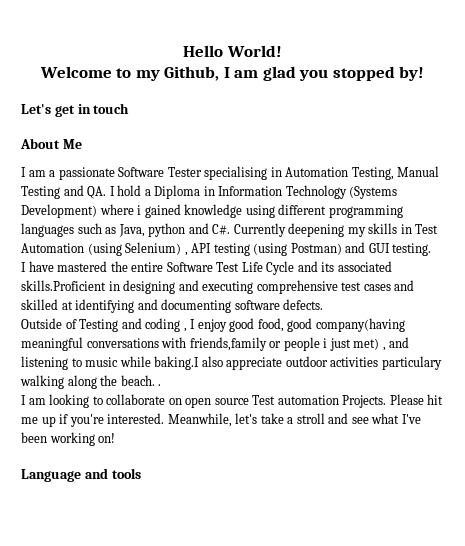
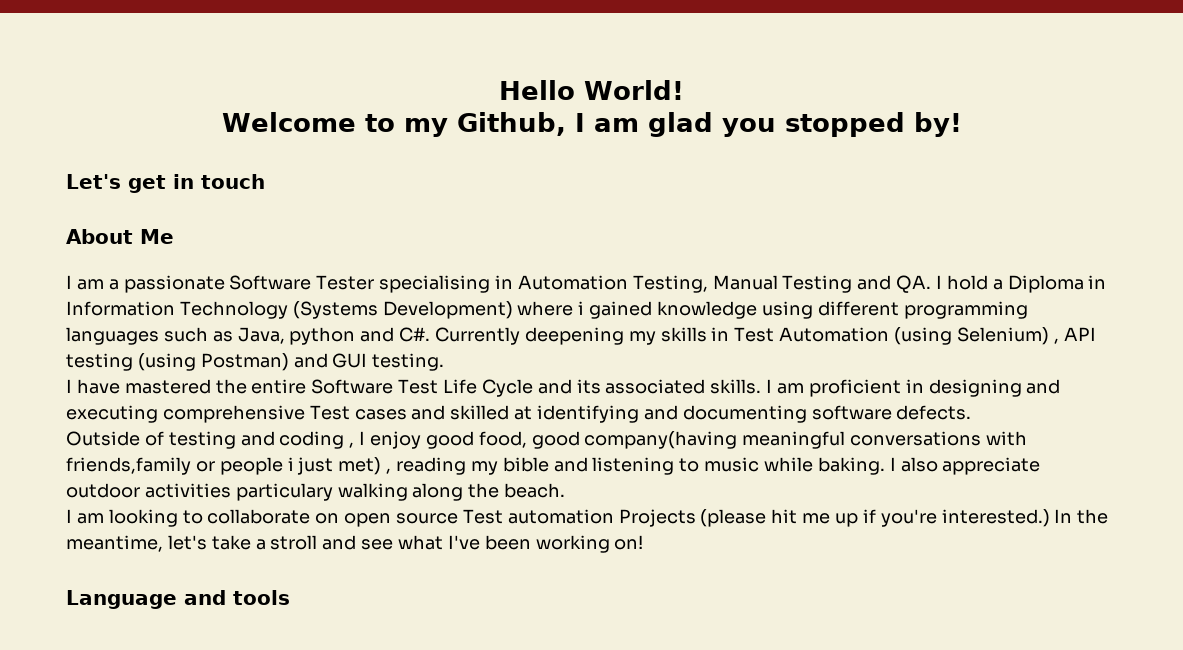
- I have mastered the entire Software Test Life Cycle and its associated skills.Proficient in designing and executing comprehensive test cases and skilled at identifying and documenting software defects.
+ I have mastered the entire Software Test Life Cycle and its associated skills. I am proficient in designing and executing comprehensive Test cases and skilled at identifying and documenting software defects.
- Outside of Testing and coding , I enjoy good food, good company(having meaningful conversations with friends,family or people i just met) , and listening to music while baking.I also appreciate outdoor activities particulary walking along the beach. .
+ Outside of testing and coding , I enjoy good food, good company(having meaningful conversations with friends,family or people i just met) , reading my bible and listening to music while baking. I also appreciate outdoor activities particulary walking along the beach.
- I am looking to collaborate on open source Test automation Projects. Please hit me up if you're interested. Meanwhile, let's take a stroll and see what I've been working on!
+ I am looking to collaborate on open source Test automation Projects (please hit me up if you're interested.) In the meantime, let's take a stroll and see what I've been working on!

